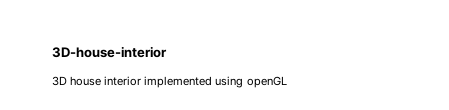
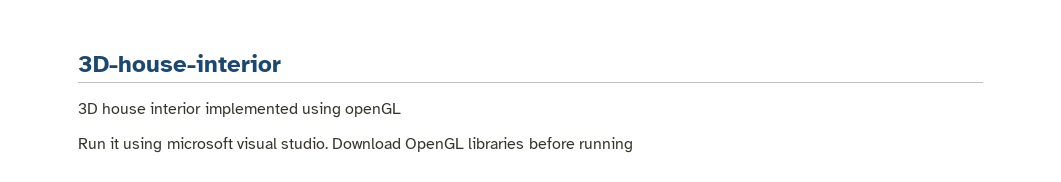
+ Run it using microsoft visual studio. Download OpenGL libraries before running

